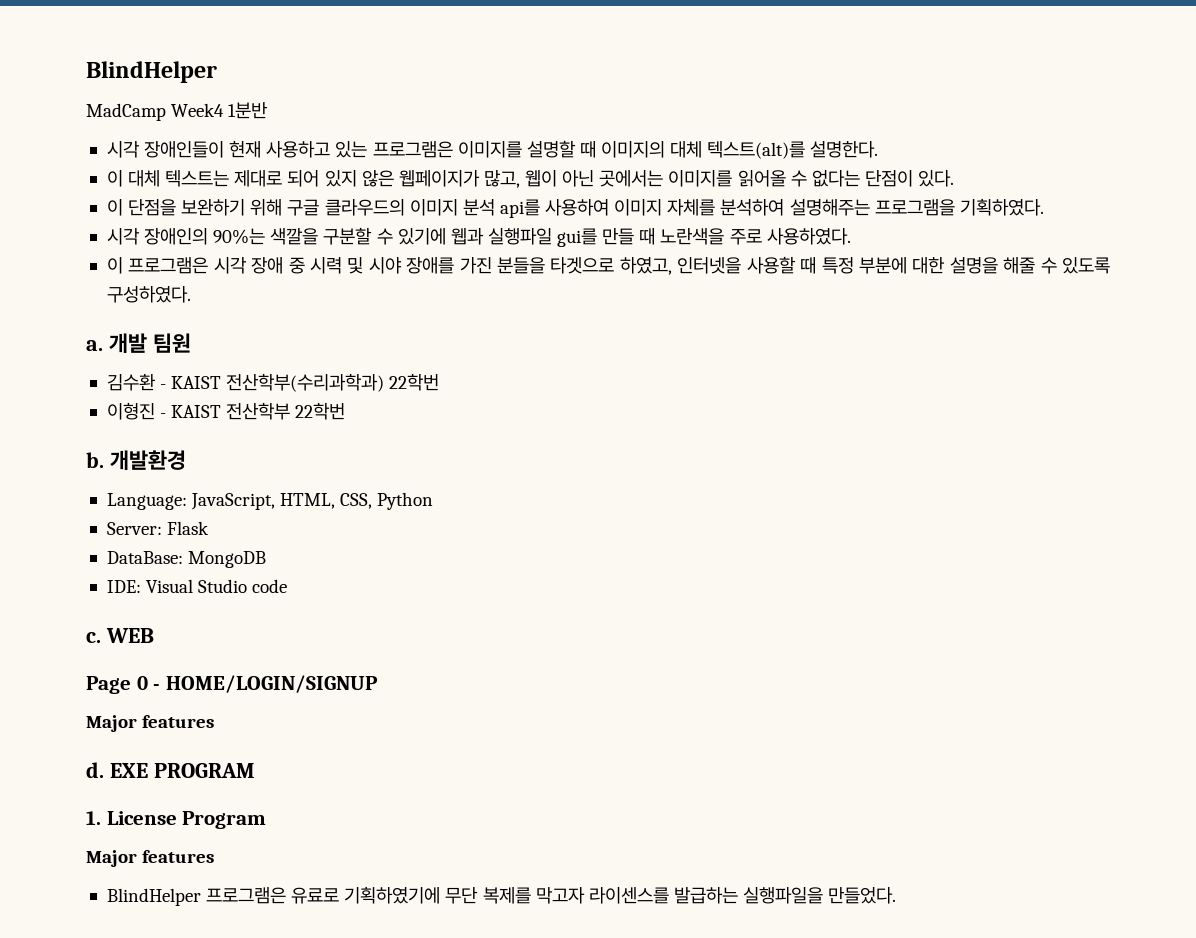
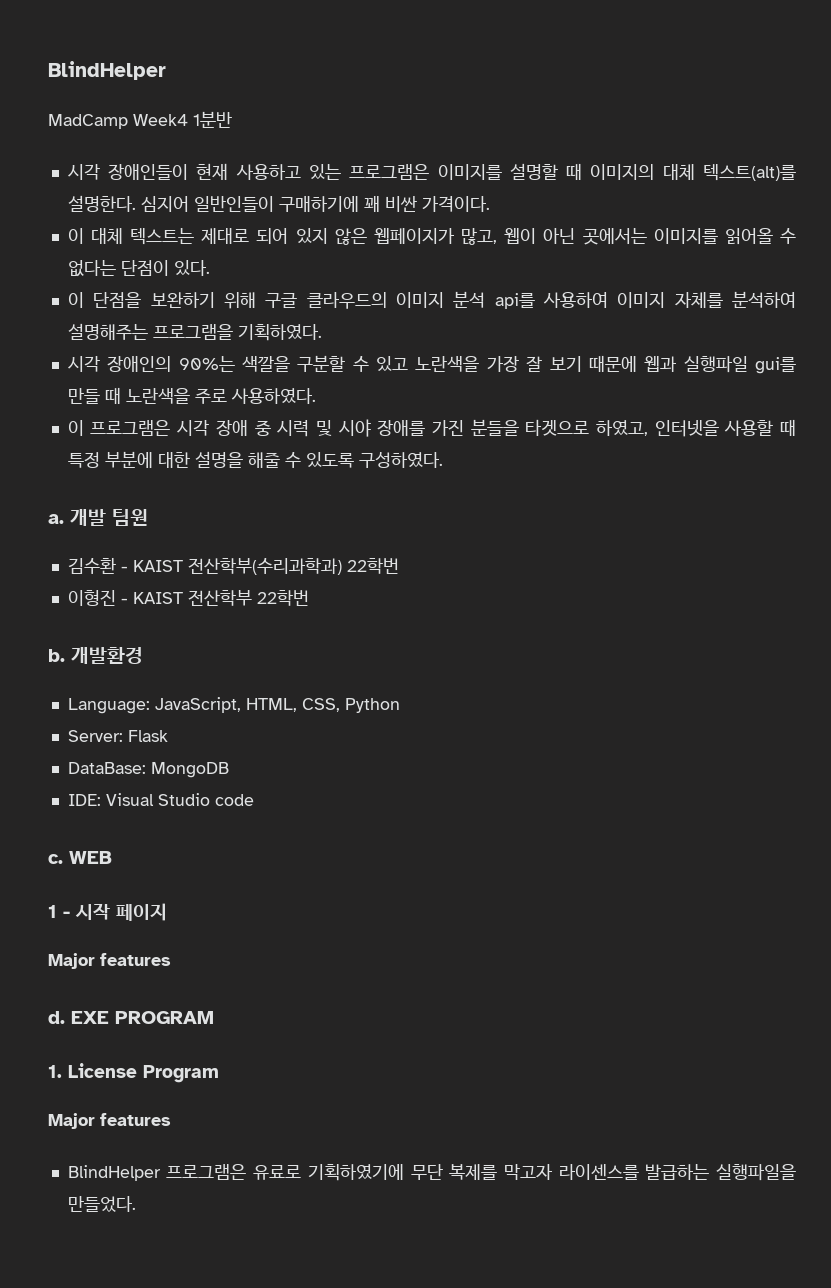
+ 심지어 일반인들이 구매하기에 꽤 비싼 가격이다.
- 시각 장애인의 90%는 색깔을 구분할 수 있기에 웹과 실행파일 gui를 만들 때 노란색을 주로 사용하였다.
+ 시각 장애인의 90%는 색깔을 구분할 수 있고 노란색을 가장 잘 보기 때문에 웹과 실행파일 gui를 만들 때 노란색을 주로 사용하였다.
- Page 0 - HOME/LOGIN/SIGNUP
+ 1 - 시작 페이지

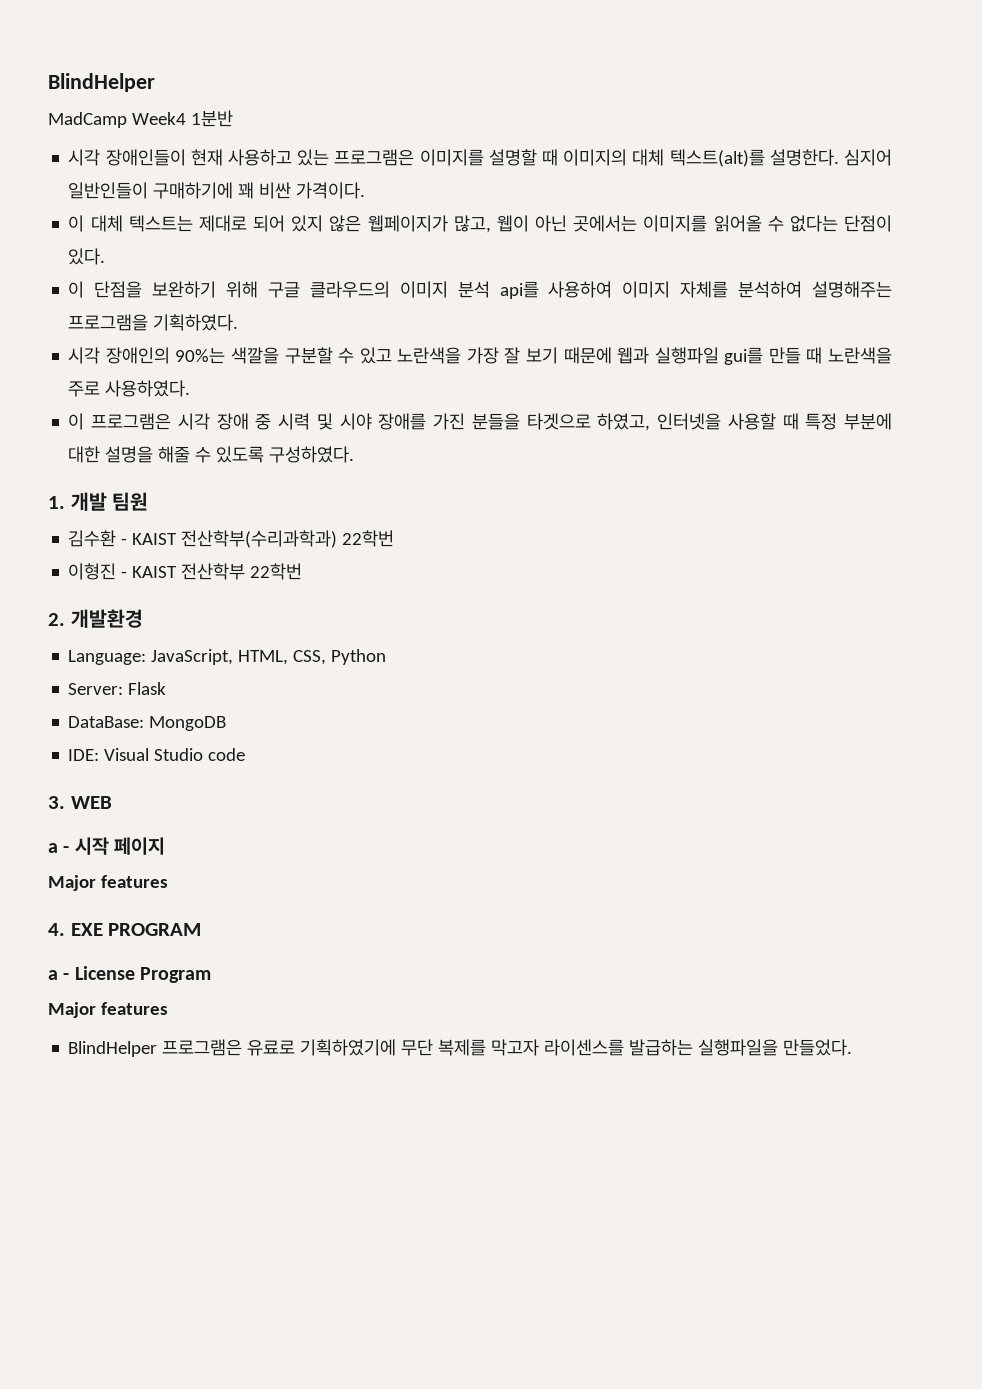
- a. 개발 팀원
+ 1. 개발 팀원
- b. 개발환경
+ 2. 개발환경
- c. WEB
+ 3. WEB
- 1 - 시작 페이지
+ a - 시작 페이지
- d. EXE PROGRAM
+ 4. EXE PROGRAM
- 1. License Program
+ a - License Program

